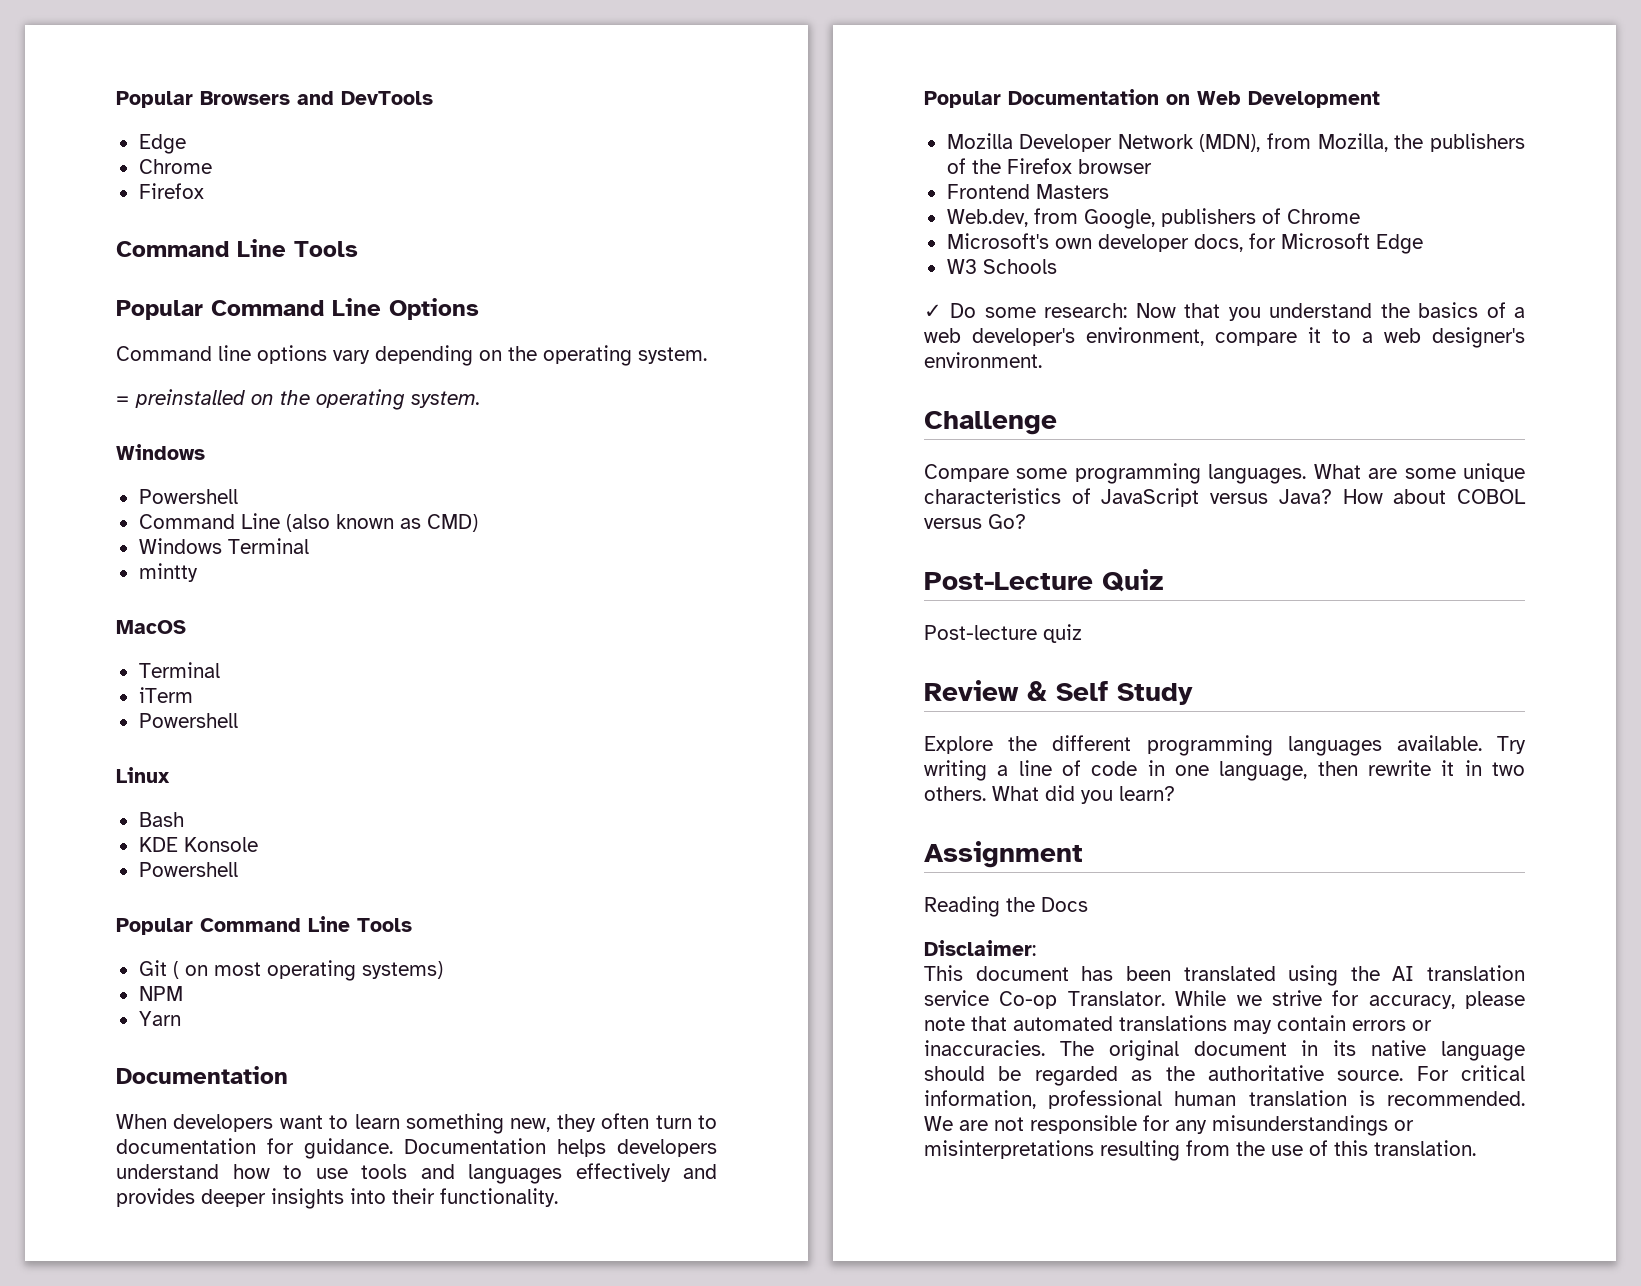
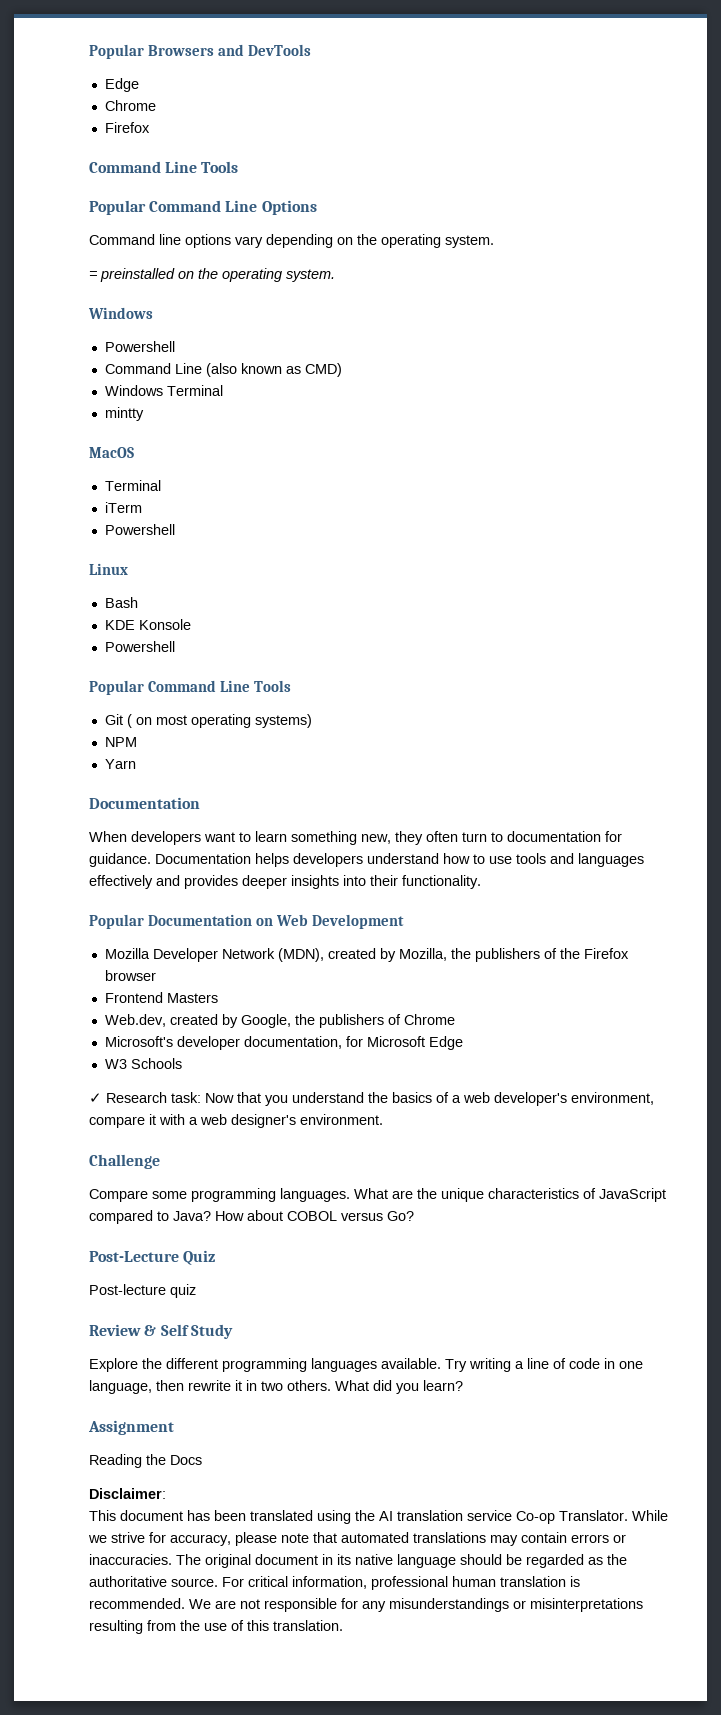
- Mozilla Developer Network (MDN), from Mozilla, the publishers of the Firefox browser
+ Mozilla Developer Network (MDN), created by Mozilla, the publishers of the Firefox browser
- Web.dev, from Google, publishers of Chrome
+ Web.dev, created by Google, the publishers of Chrome
- Microsoft's own developer docs, for Microsoft Edge
+ Microsoft's developer documentation, for Microsoft Edge
- ✓ Do some research: Now that you understand the basics of a web developer's environment, compare it to a web designer's environment.
+ ✓ Research task: Now that you understand the basics of a web developer's environment, compare it with a web designer's environment.
- What are some unique characteristics of JavaScript versus Java?
+ What are the unique characteristics of JavaScript compared to Java?

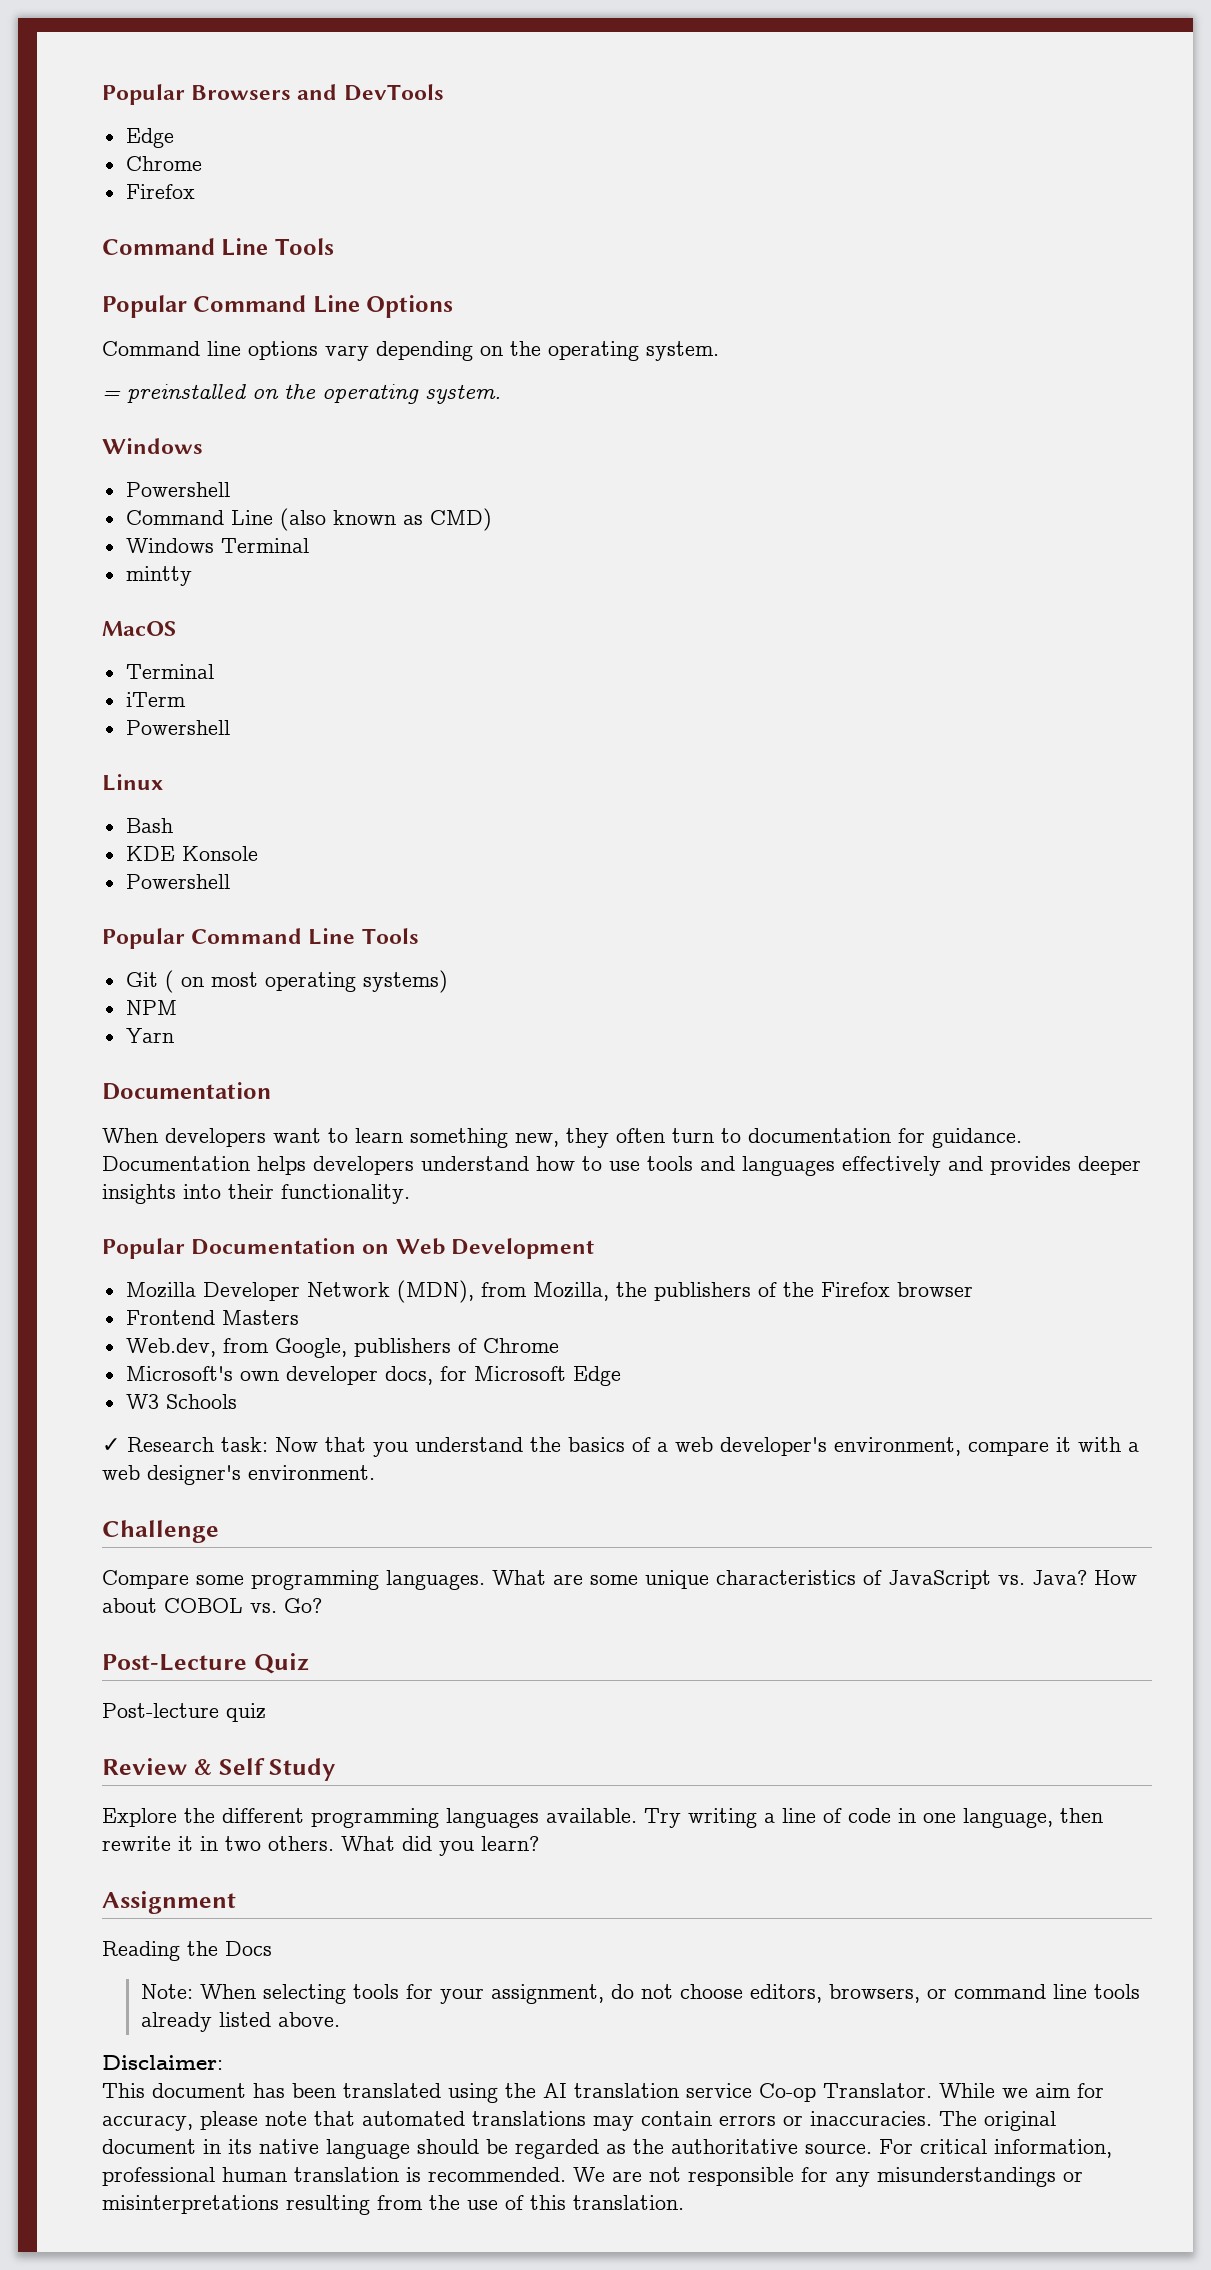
- Mozilla Developer Network (MDN), created by Mozilla, the publishers of the Firefox browser
+ Mozilla Developer Network (MDN), from Mozilla, the publishers of the Firefox browser
- Web.dev, created by Google, the publishers of Chrome
+ Web.dev, from Google, publishers of Chrome
- Microsoft's developer documentation, for Microsoft Edge
+ Microsoft's own developer docs, for Microsoft Edge
- What are the unique characteristics of JavaScript compared to Java?
+ What are some unique characteristics of JavaScript vs. Java?
- How about COBOL versus Go?
+ How about COBOL vs. Go?
+ Note: When selecting tools for your assignment, do not choose editors, browsers, or command line tools already listed above.
- While we strive for accuracy, please note that automated translations may contain errors or inaccuracies.
+ While we aim for accuracy, please note that automated translations may contain errors or inaccuracies.

